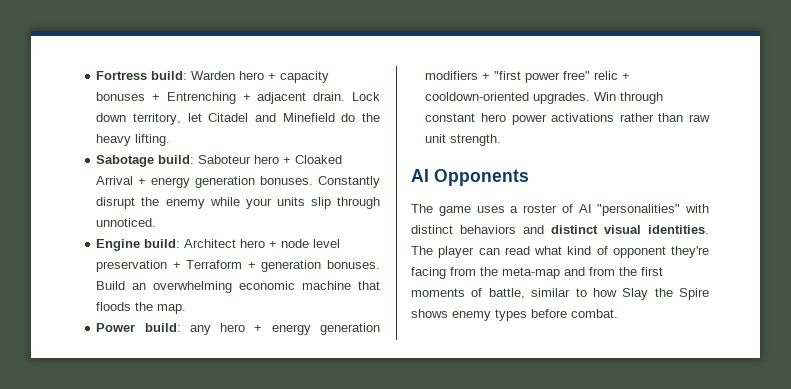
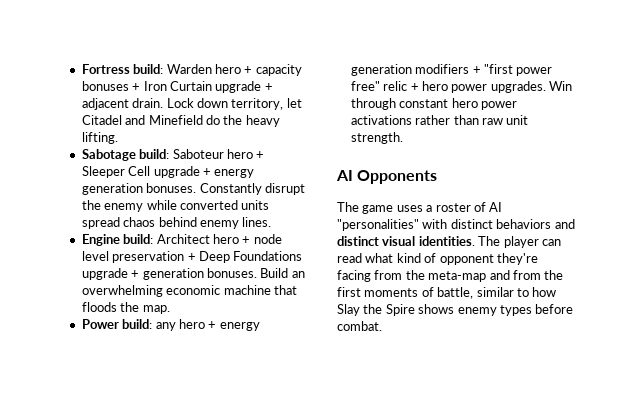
- Fortress build: Warden hero + capacity bonuses + Entrenching + adjacent drain.
+ Fortress build: Warden hero + capacity bonuses + Iron Curtain upgrade + adjacent drain.
- Sabotage build: Saboteur hero + Cloaked Arrival + energy generation bonuses.
+ Sabotage build: Saboteur hero + Sleeper Cell upgrade + energy generation bonuses.
- Constantly disrupt the enemy while your units slip through unnoticed.
+ Constantly disrupt the enemy while converted units spread chaos behind enemy lines.
- Engine build: Architect hero + node level preservation + Terraform + generation bonuses.
+ Engine build: Architect hero + node level preservation + Deep Foundations upgrade + generation bonuses.
- Power build: any hero + energy generation modifiers + "first power free" relic + cooldown-oriented upgrades.
+ Power build: any hero + energy generation modifiers + "first power free" relic + hero power upgrades.

